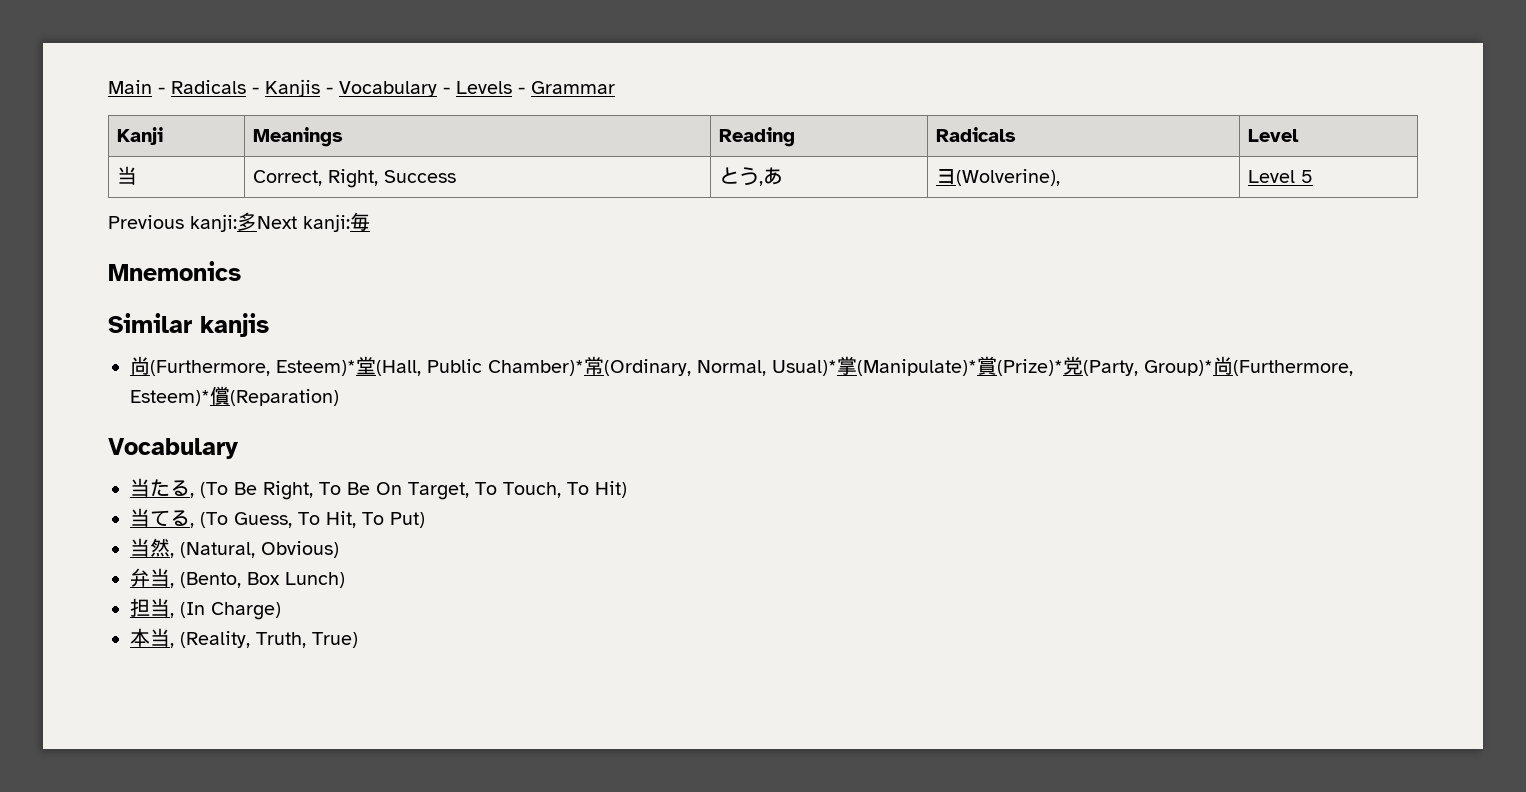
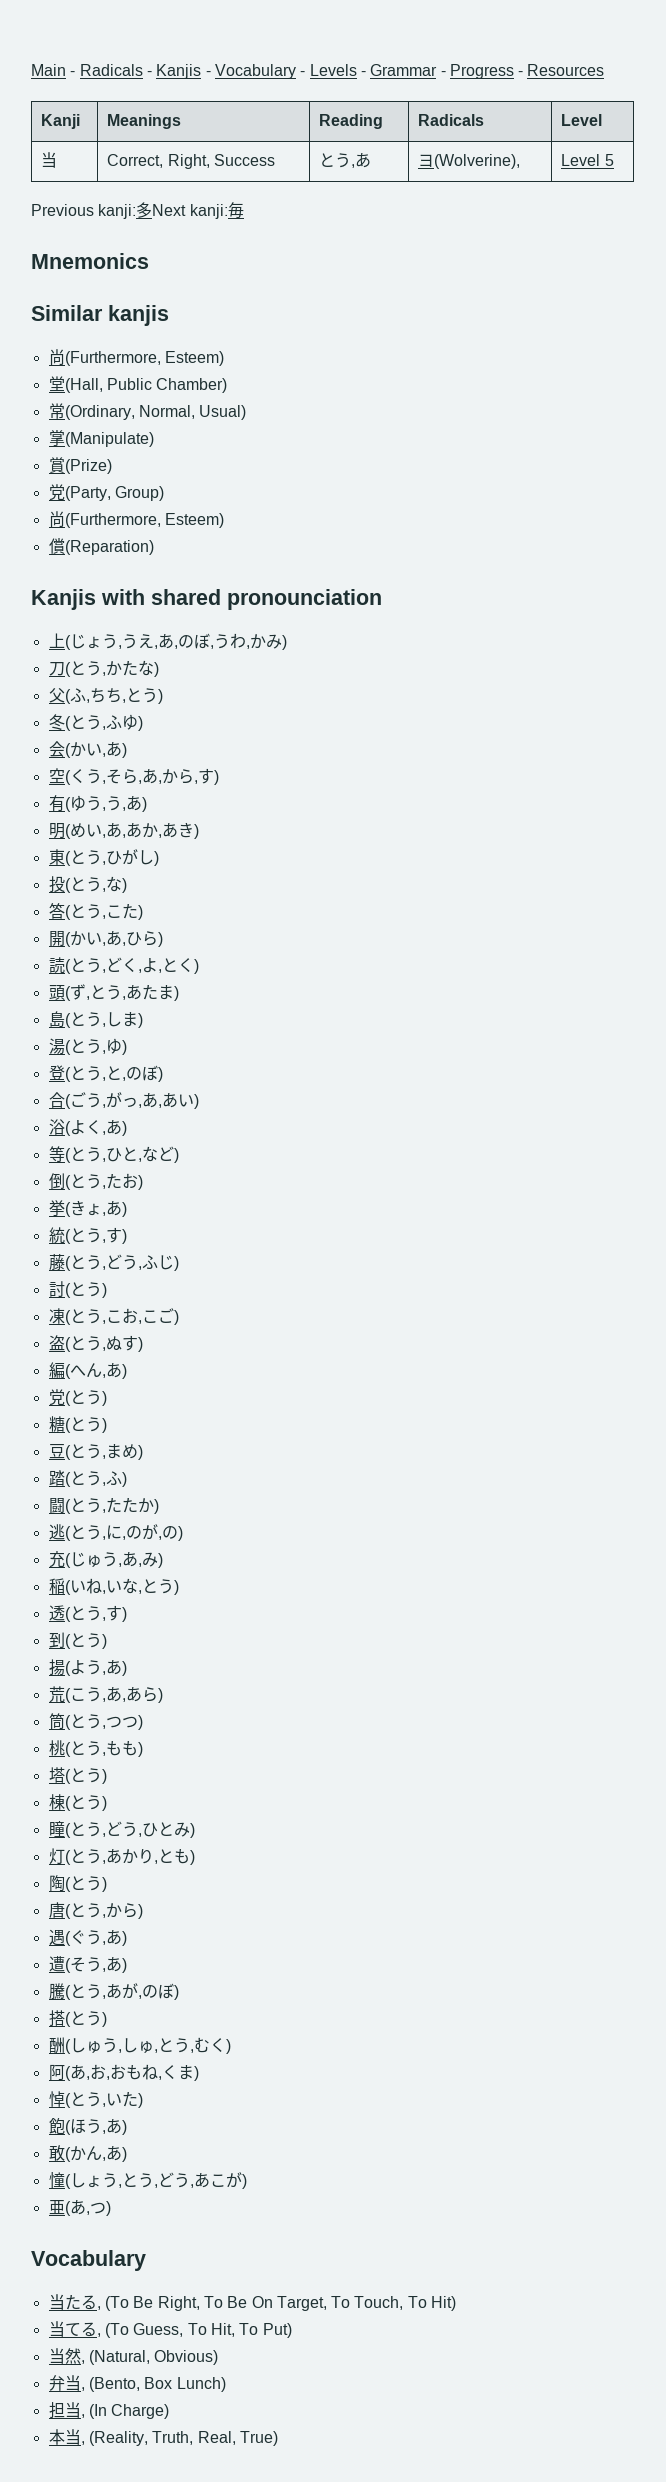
- Main - Radicals - Kanjis - Vocabulary - Levels - Grammar
+ Main - Radicals - Kanjis - Vocabulary - Levels - Grammar - Progress - Resources
  Similar kanjis
- 尚(Furthermore, Esteem)*堂(Hall, Public Chamber)*常(Ordinary, Normal, Usual)*掌(Manipulate)*賞(Prize)*党(Party, Group)*尚(Furthermore, Esteem)*償(Reparation)
+ 尚(Furthermore, Esteem)
+ 堂(Hall, Public Chamber)
+ 常(Ordinary, Normal, Usual)
+ 掌(Manipulate)
+ 賞(Prize)
+ 党(Party, Group)
+ 尚(Furthermore, Esteem)
+ 償(Reparation)
+ Kanjis with shared pronounciation
+ 上(じょう,うえ,あ,のぼ,うわ,かみ)
+ 刀(とう,かたな)
+ 父(ふ,ちち,とう)
+ 冬(とう,ふゆ)
+ 会(かい,あ)
+ 空(くう,そら,あ,から,す)
+ 有(ゆう,う,あ)
+ 明(めい,あ,あか,あき)
+ 東(とう,ひがし)
+ 投(とう,な)
+ 答(とう,こた)
+ 開(かい,あ,ひら)
+ 読(とう,どく,よ,とく)
+ 頭(ず,とう,あたま)
+ 島(とう,しま)
+ 湯(とう,ゆ)
+ 登(とう,と,のぼ)
+ 合(ごう,がっ,あ,あい)
+ 浴(よく,あ)
+ 等(とう,ひと,など)
+ 倒(とう,たお)
+ 挙(きょ,あ)
+ 統(とう,す)
+ 藤(とう,どう,ふじ)
+ 討(とう)
+ 凍(とう,こお,こご)
+ 盗(とう,ぬす)
+ 編(へん,あ)
+ 党(とう)
+ 糖(とう)
+ 豆(とう,まめ)
+ 踏(とう,ふ)
+ 闘(とう,たたか)
+ 逃(とう,に,のが,の)
+ 充(じゅう,あ,み)
+ 稲(いね,いな,とう)
+ 透(とう,す)
+ 到(とう)
+ 揚(よう,あ)
+ 荒(こう,あ,あら)
+ 筒(とう,つつ)
+ 桃(とう,もも)
+ 塔(とう)
+ 棟(とう)
+ 瞳(とう,どう,ひとみ)
+ 灯(とう,あかり,とも)
+ 陶(とう)
+ 唐(とう,から)
+ 遇(ぐう,あ)
+ 遭(そう,あ)
+ 騰(とう,あが,のぼ)
+ 搭(とう)
+ 酬(しゅう,しゅ,とう,むく)
+ 阿(あ,お,おもね,くま)
+ 悼(とう,いた)
+ 飽(ほう,あ)
+ 敢(かん,あ)
+ 憧(しょう,とう,どう,あこが)
+ 亜(あ,つ)
- 本当, (Reality, Truth, True)
+ 本当, (Reality, Truth, Real, True)

